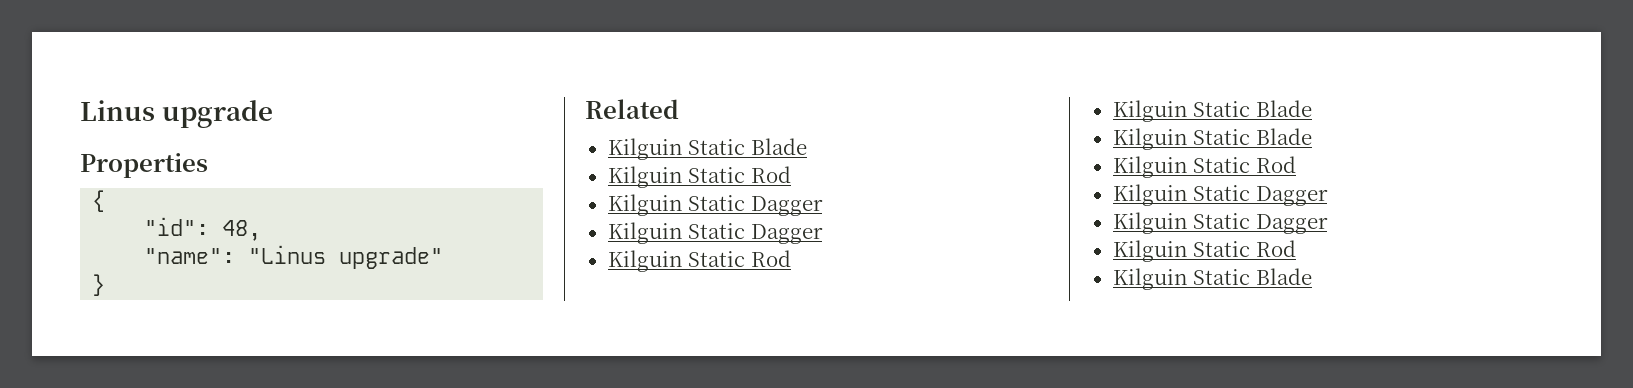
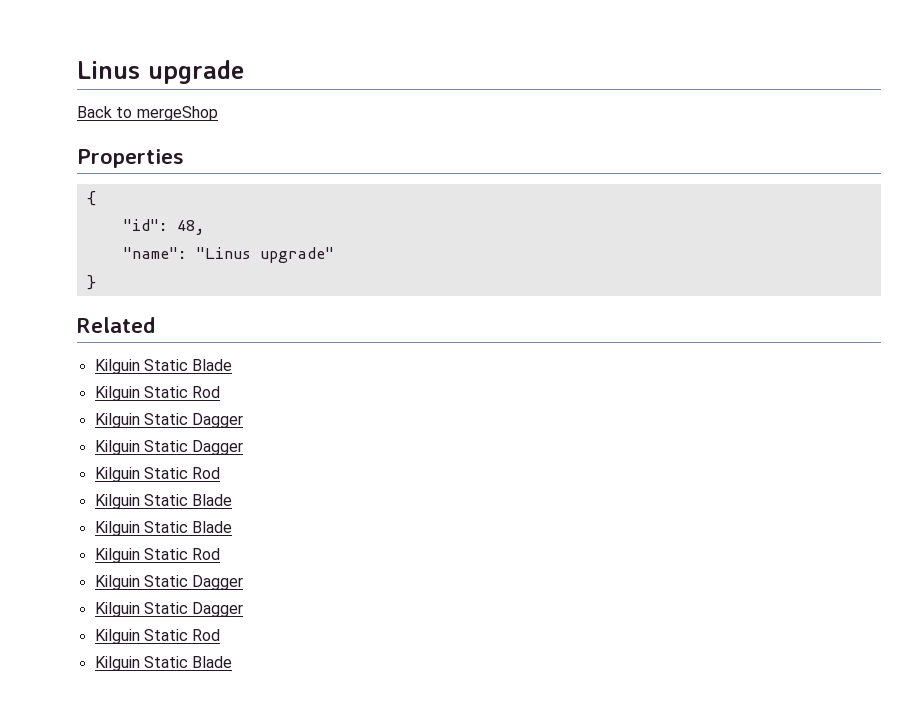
+ Back to mergeShop

